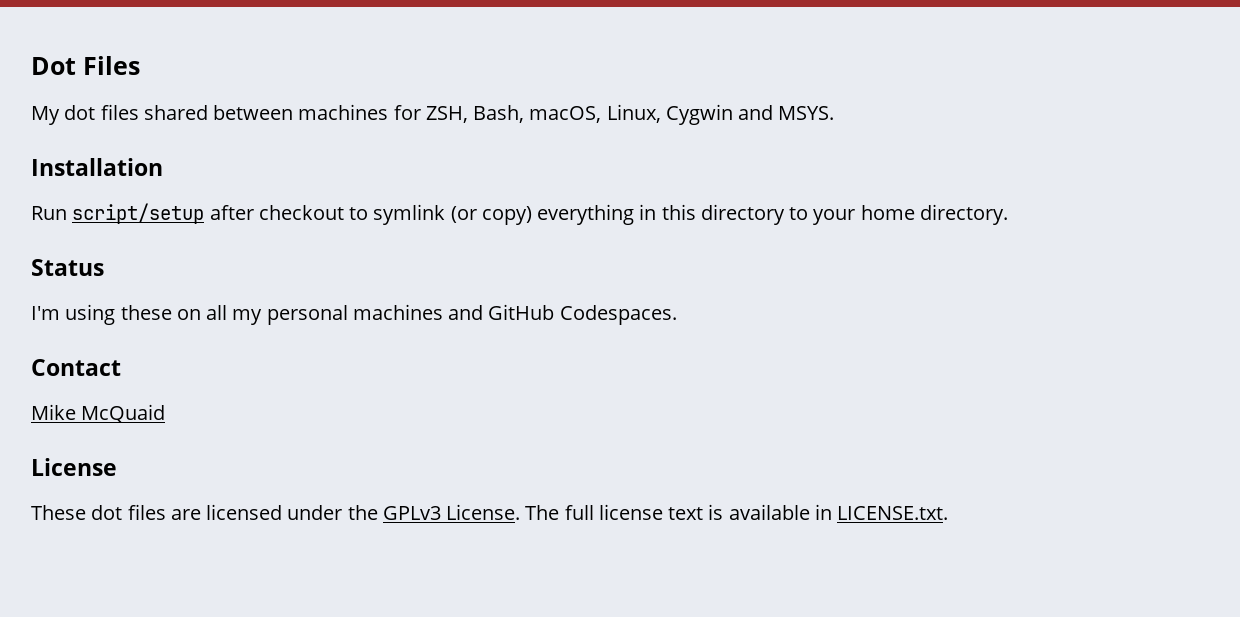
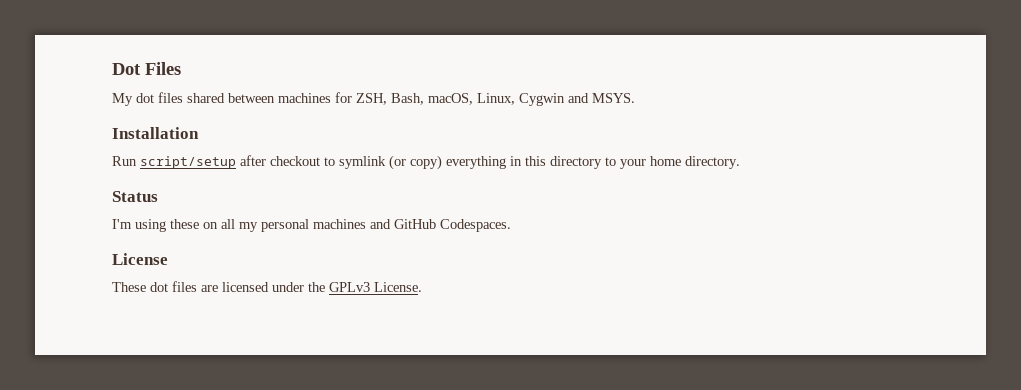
- Contact
- Mike McQuaid
- The full license text is available in LICENSE.txt.

